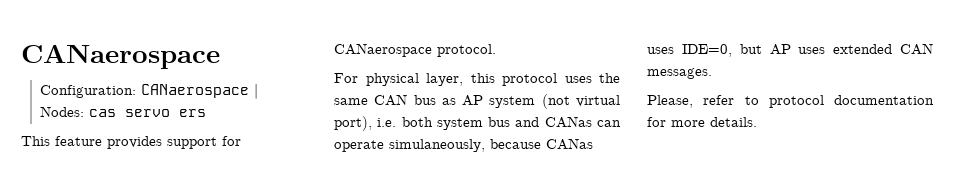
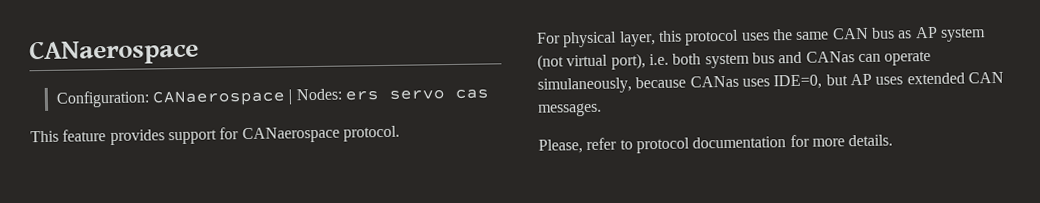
- Configuration: CANaerospace | Nodes: cas servo ers
+ Configuration: CANaerospace | Nodes: ers servo cas

